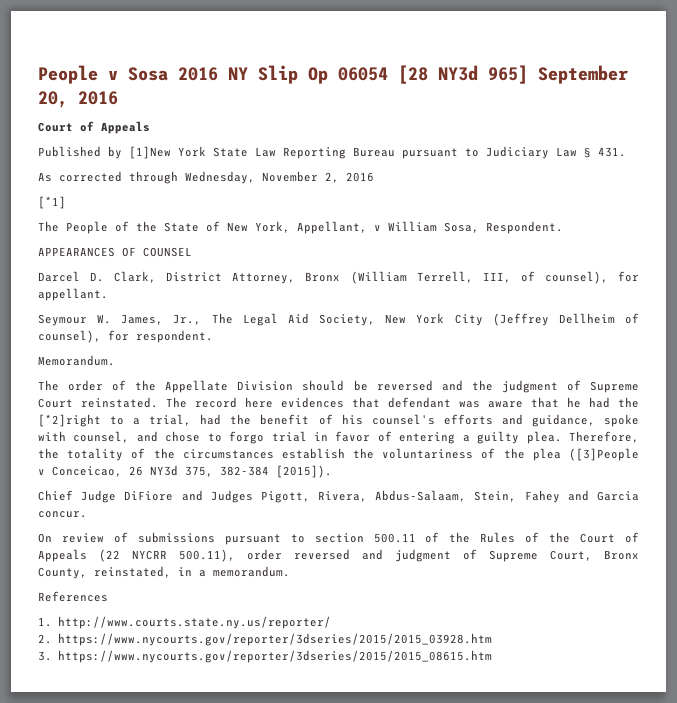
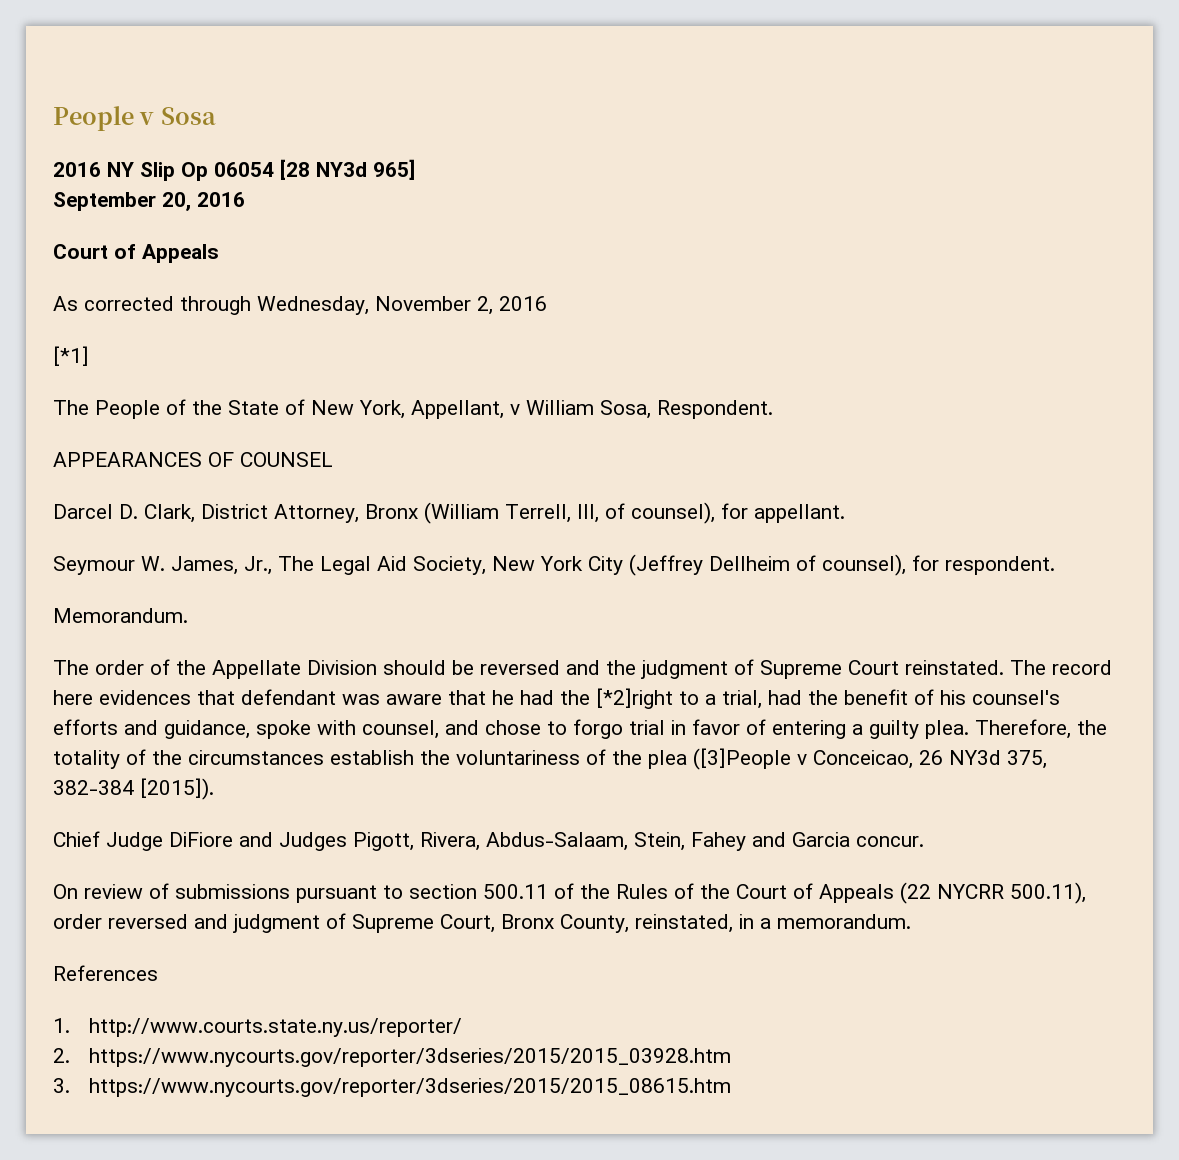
- People v Sosa 2016 NY Slip Op 06054 [28 NY3d 965] September 20, 2016
+ People v Sosa
+ 2016 NY Slip Op 06054 [28 NY3d 965]
+ September 20, 2016
- Published by [1]New York State Law Reporting Bureau pursuant to Judiciary Law § 431.

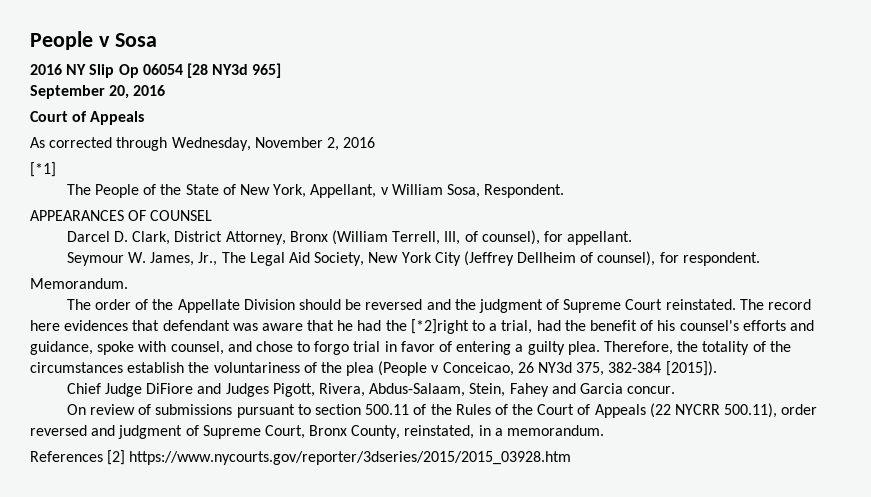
- Therefore, the totality of the circumstances establish the voluntariness of the plea ([3]People v Conceicao, 26 NY3d 375, 382-384 [2015]).
+ Therefore, the totality of the circumstances establish the voluntariness of the plea (People v Conceicao, 26 NY3d 375, 382-384 [2015]).
- References
- 1. http://www.courts.state.ny.us/reporter/
- 2. https://www.nycourts.gov/reporter/3dseries/2015/2015_03928.htm
+ References [2] https://www.nycourts.gov/reporter/3dseries/2015/2015_03928.htm
- 3. https://www.nycourts.gov/reporter/3dseries/2015/2015_08615.htm

